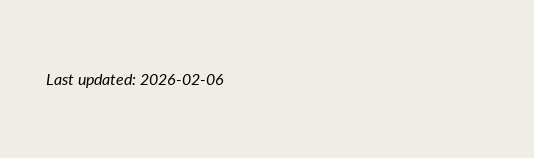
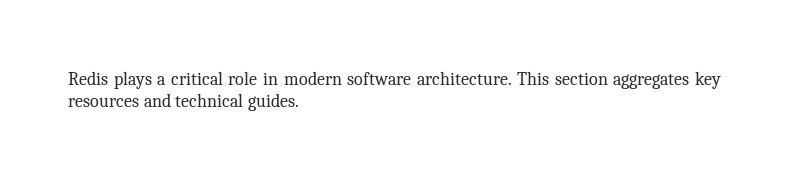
- Last updated: 2026-02-06
+ Redis plays a critical role in modern software architecture. This section aggregates key resources and technical guides.

